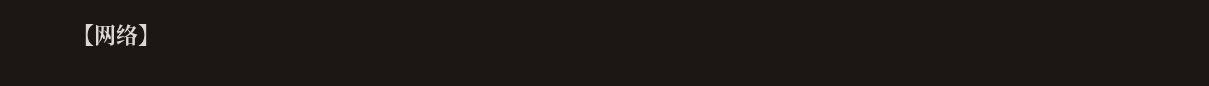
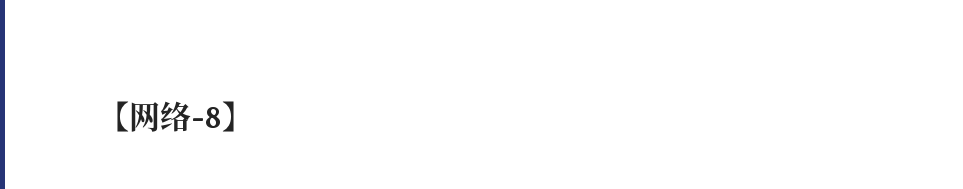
- 【网络】
+ 【网络-8】

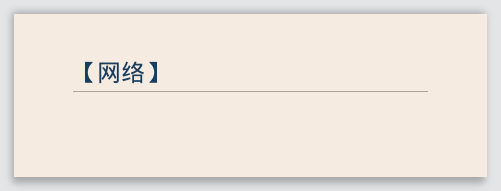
- 【网络-8】
+ 【网络】

